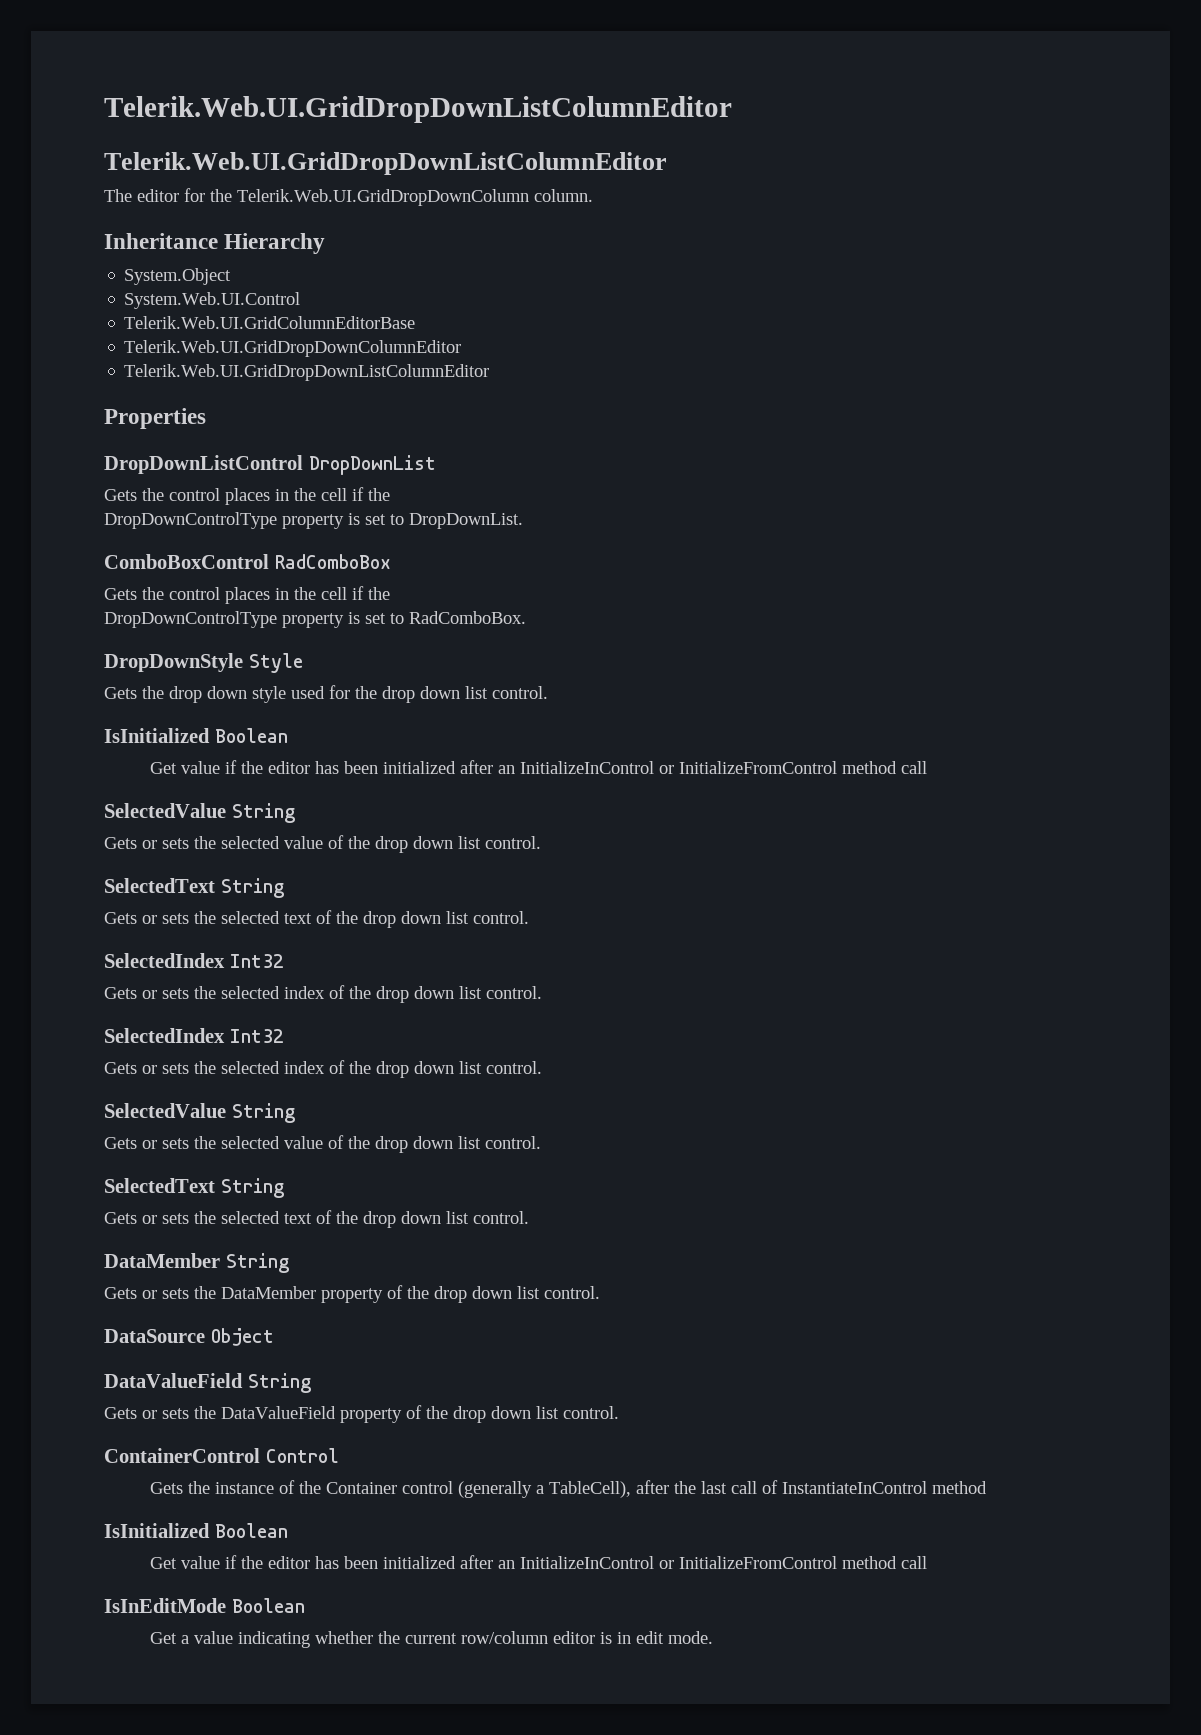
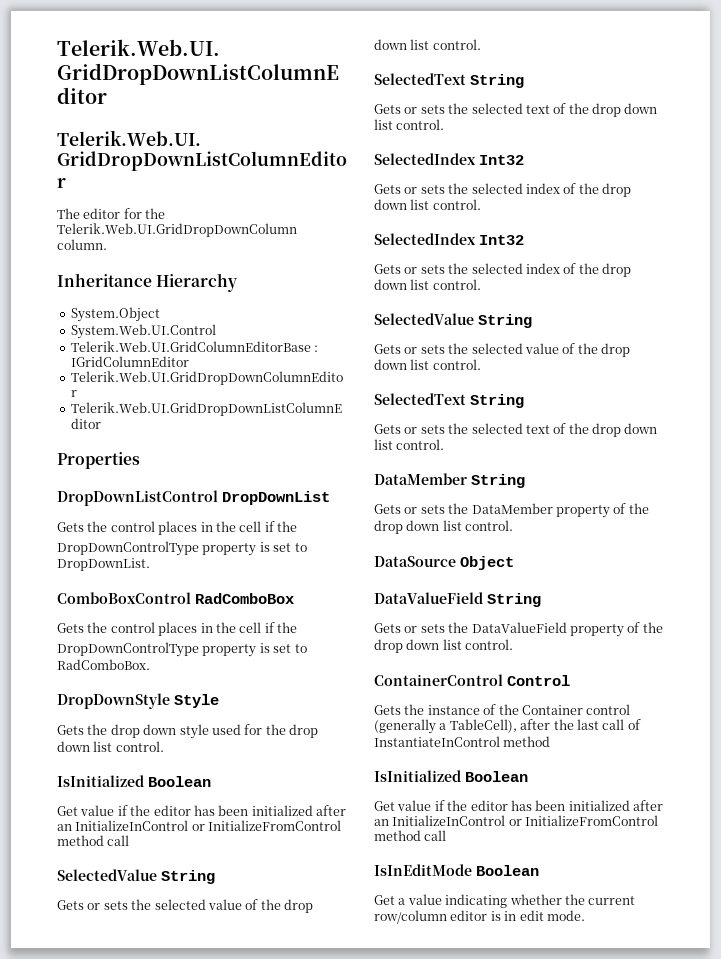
- Telerik.Web.UI.GridColumnEditorBase
+ Telerik.Web.UI.GridColumnEditorBase : IGridColumnEditor

